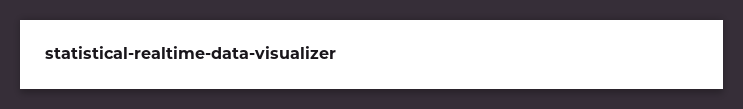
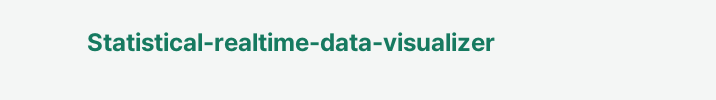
- statistical-realtime-data-visualizer
+ Statistical-realtime-data-visualizer

